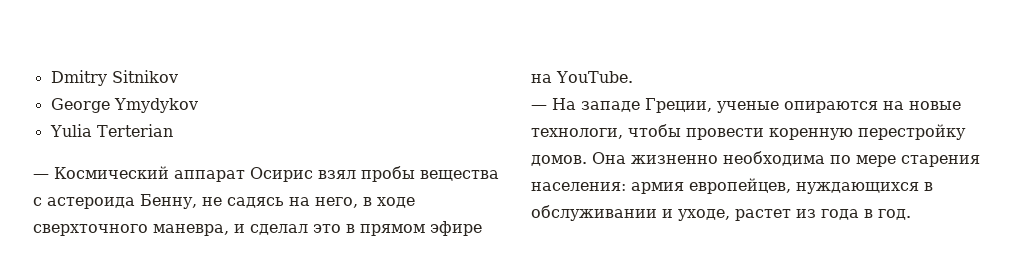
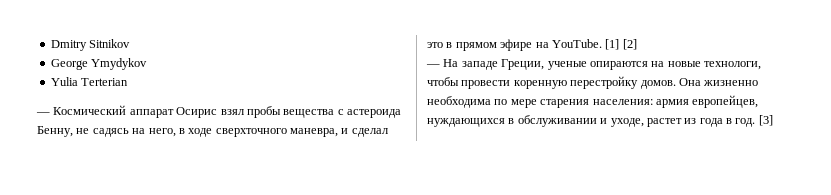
+ [1] [2]
+ [3]

